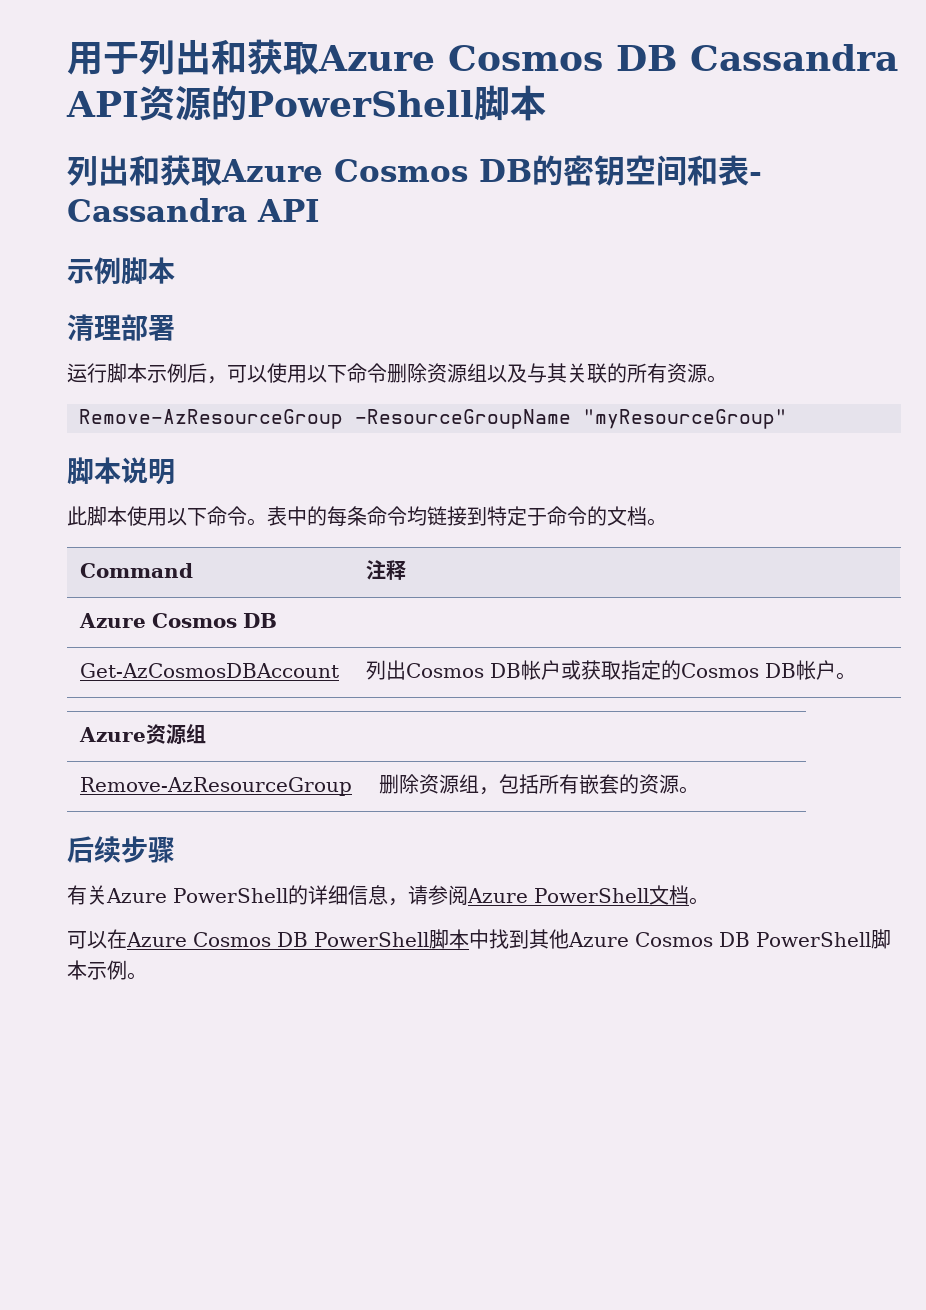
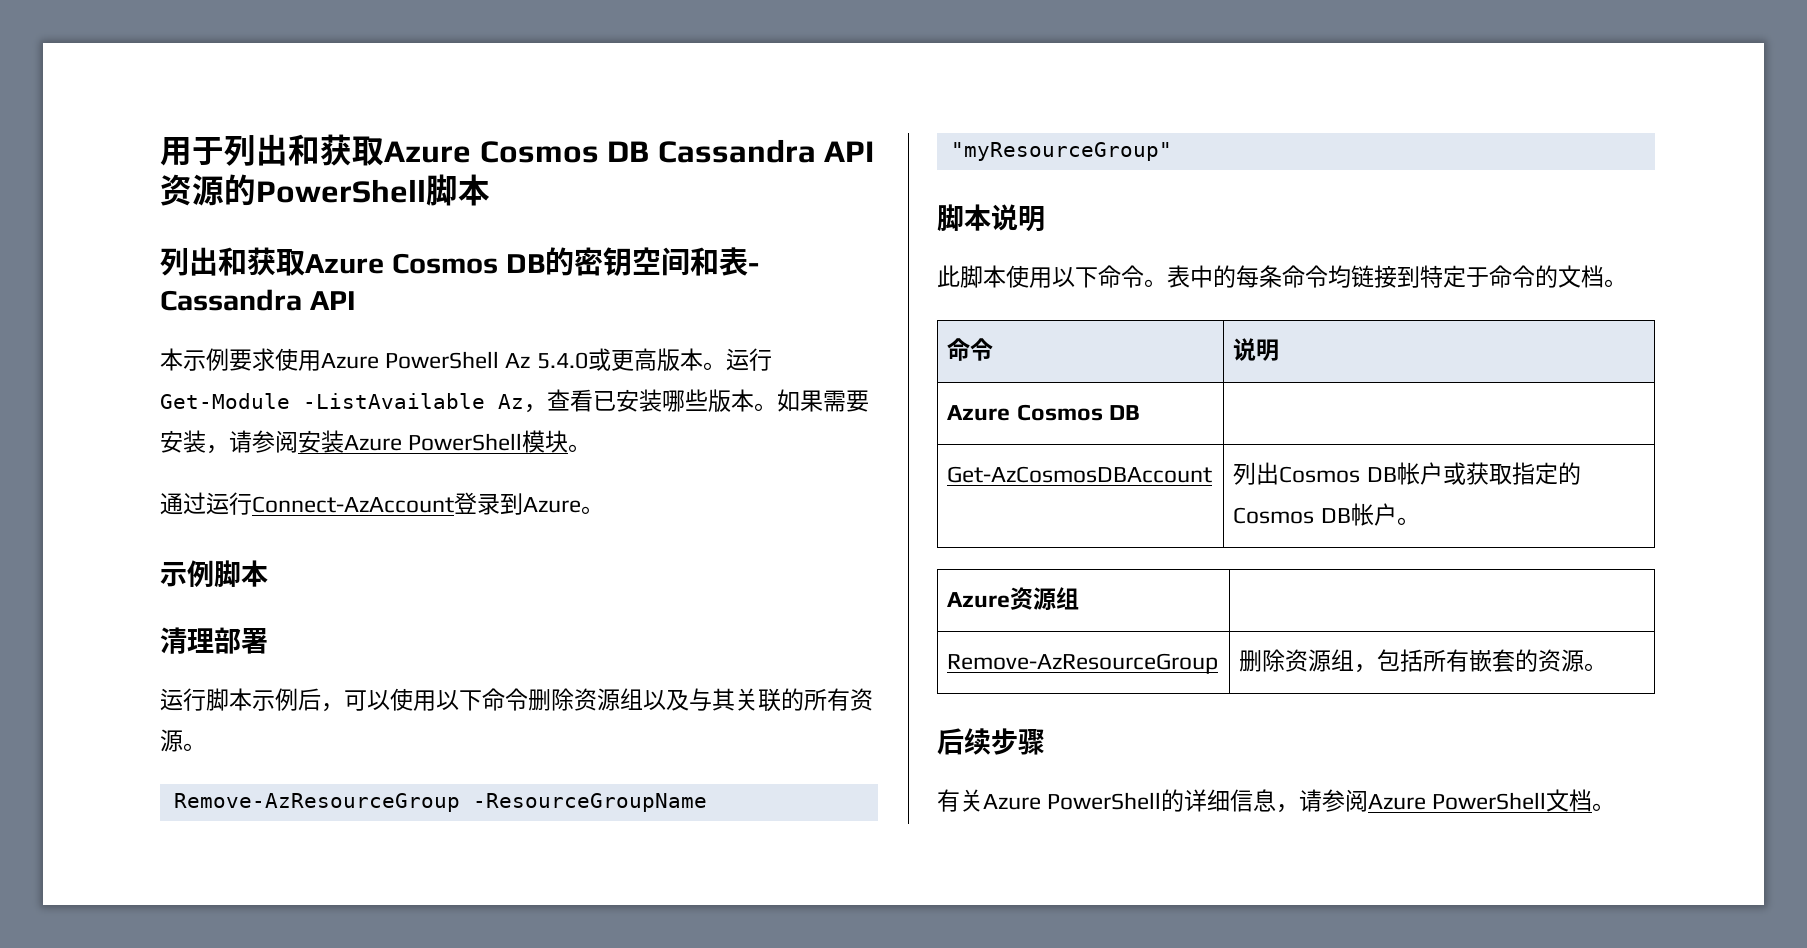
+ 本示例要求使用Azure PowerShell Az 5.4.0或更高版本。运行Get-Module -ListAvailable Az，查看已安装哪些版本。如果需要安装，请参阅安装Azure PowerShell模块。
+ 通过运行Connect-AzAccount登录到Azure。
- Command | 注释
+ 命令 | 说明
- 可以在Azure Cosmos DB PowerShell脚本中找到其他Azure Cosmos DB PowerShell脚本示例。

